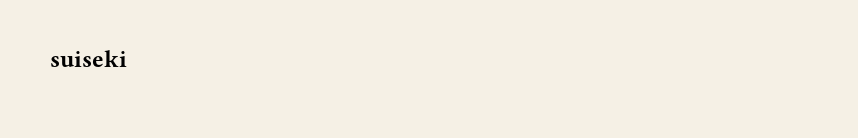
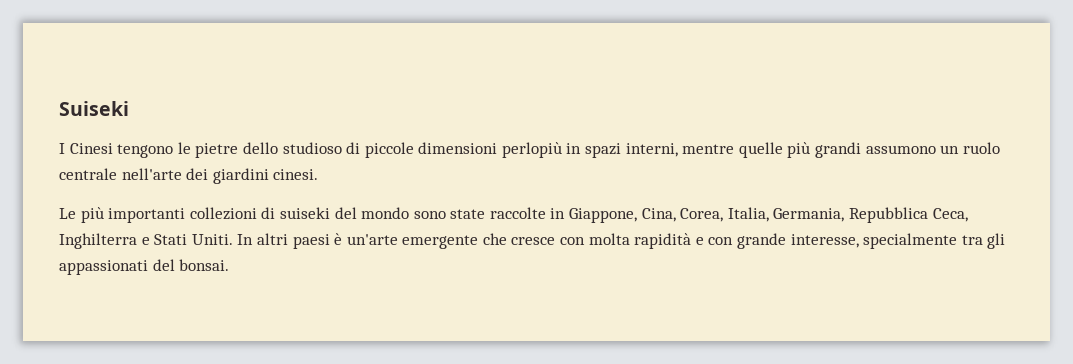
- suiseki
+ Suiseki
+ I Cinesi tengono le pietre dello studioso di piccole dimensioni perlopiù in spazi interni, mentre quelle più grandi assumono un ruolo centrale nell'arte dei giardini cinesi.
+ Le più importanti collezioni di suiseki del mondo sono state raccolte in Giappone, Cina, Corea, Italia, Germania, Repubblica Ceca, Inghilterra e Stati Uniti. In altri paesi è un'arte emergente che cresce con molta rapidità e con grande interesse, specialmente tra gli appassionati del bonsai.

